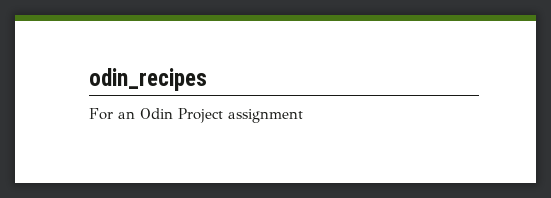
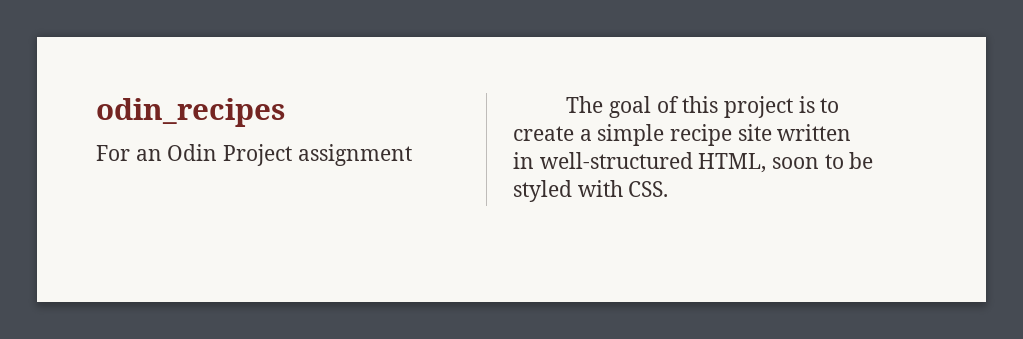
+ The goal of this project is to create a simple recipe site written in well-structured HTML, soon to be styled with CSS.

